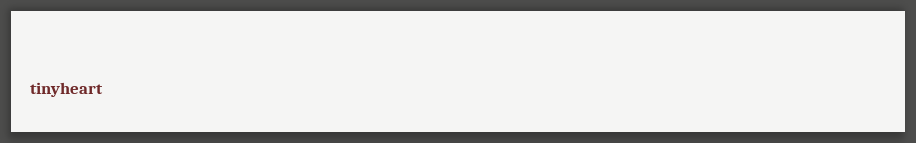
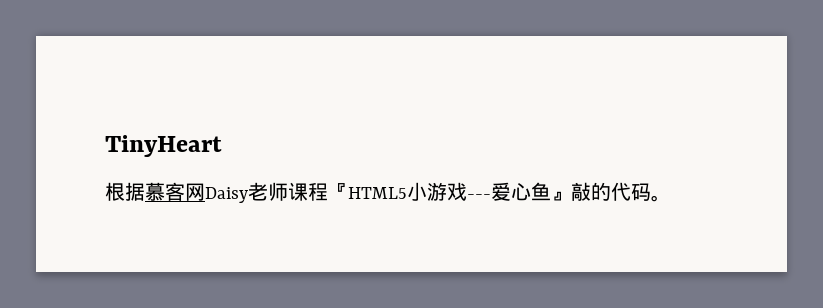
- tinyheart
+ TinyHeart
+ 根据慕客网Daisy老师课程『HTML5小游戏---爱心鱼』敲的代码。

